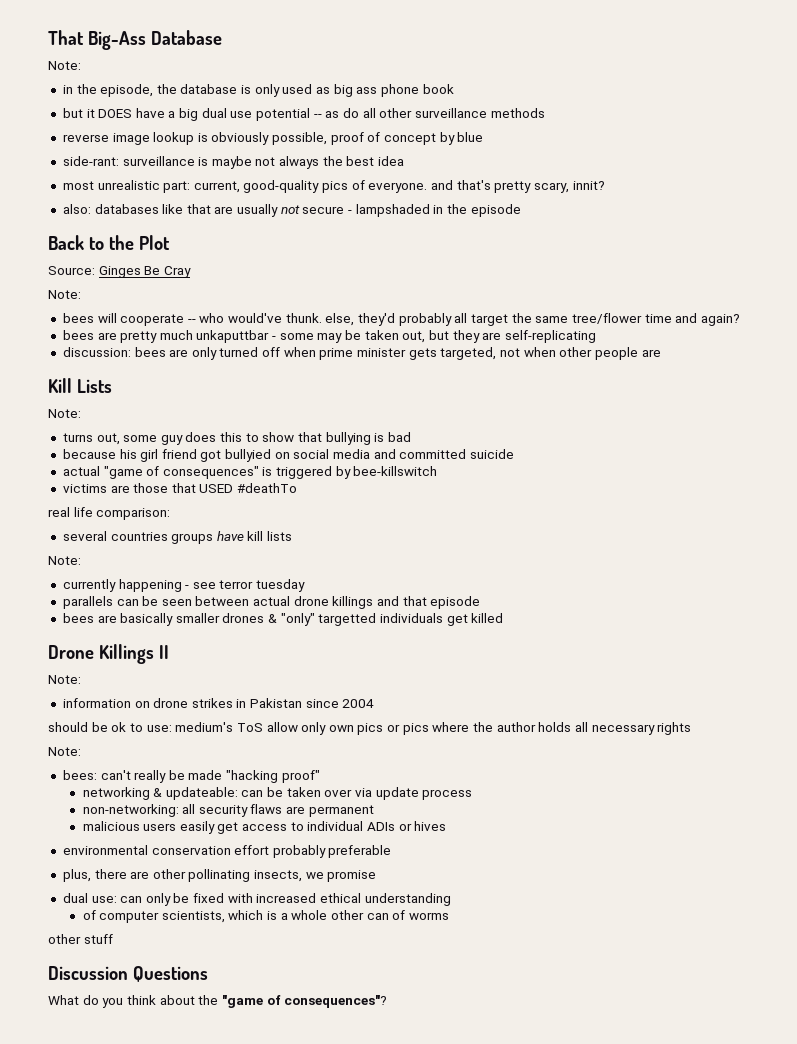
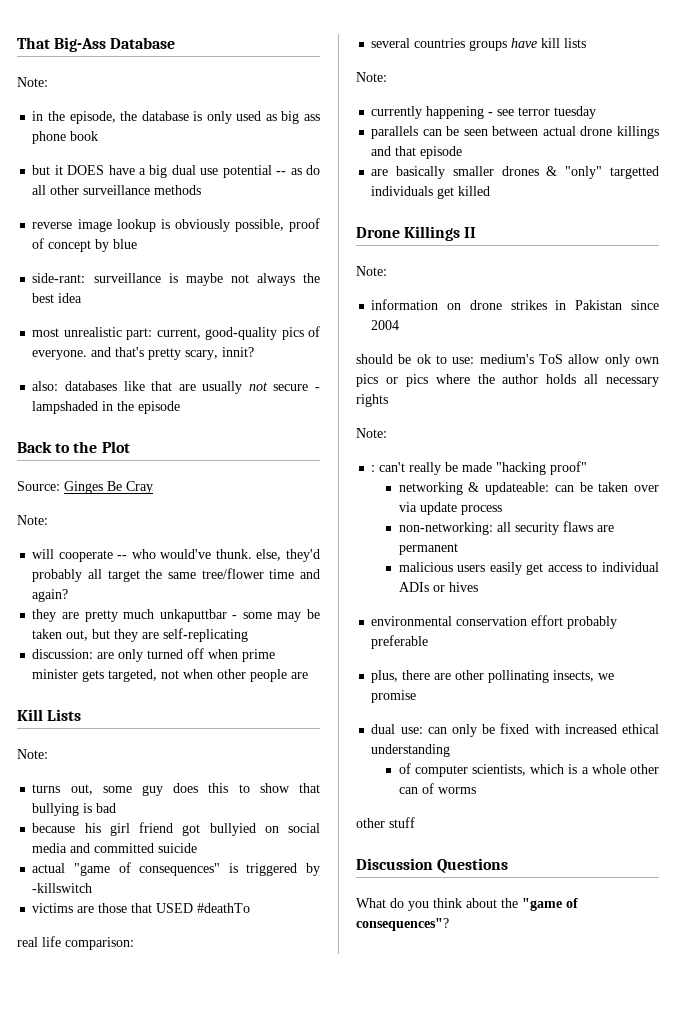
- bees will cooperate -- who would've thunk. else, they'd probably all target the same tree/flower time and again?
+ will cooperate -- who would've thunk. else, they'd probably all target the same tree/flower time and again?
- bees are pretty much unkaputtbar - some may be taken out, but they are self-replicating
+ they are pretty much unkaputtbar - some may be taken out, but they are self-replicating
- discussion: bees are only turned off when prime minister gets targeted, not when other people are
+ discussion: are only turned off when prime minister gets targeted, not when other people are
- actual "game of consequences" is triggered by bee-killswitch
+ actual "game of consequences" is triggered by -killswitch
- bees are basically smaller drones & "only" targetted individuals get killed
+ are basically smaller drones & "only" targetted individuals get killed
- bees: can't really be made "hacking proof"
+ : can't really be made "hacking proof"

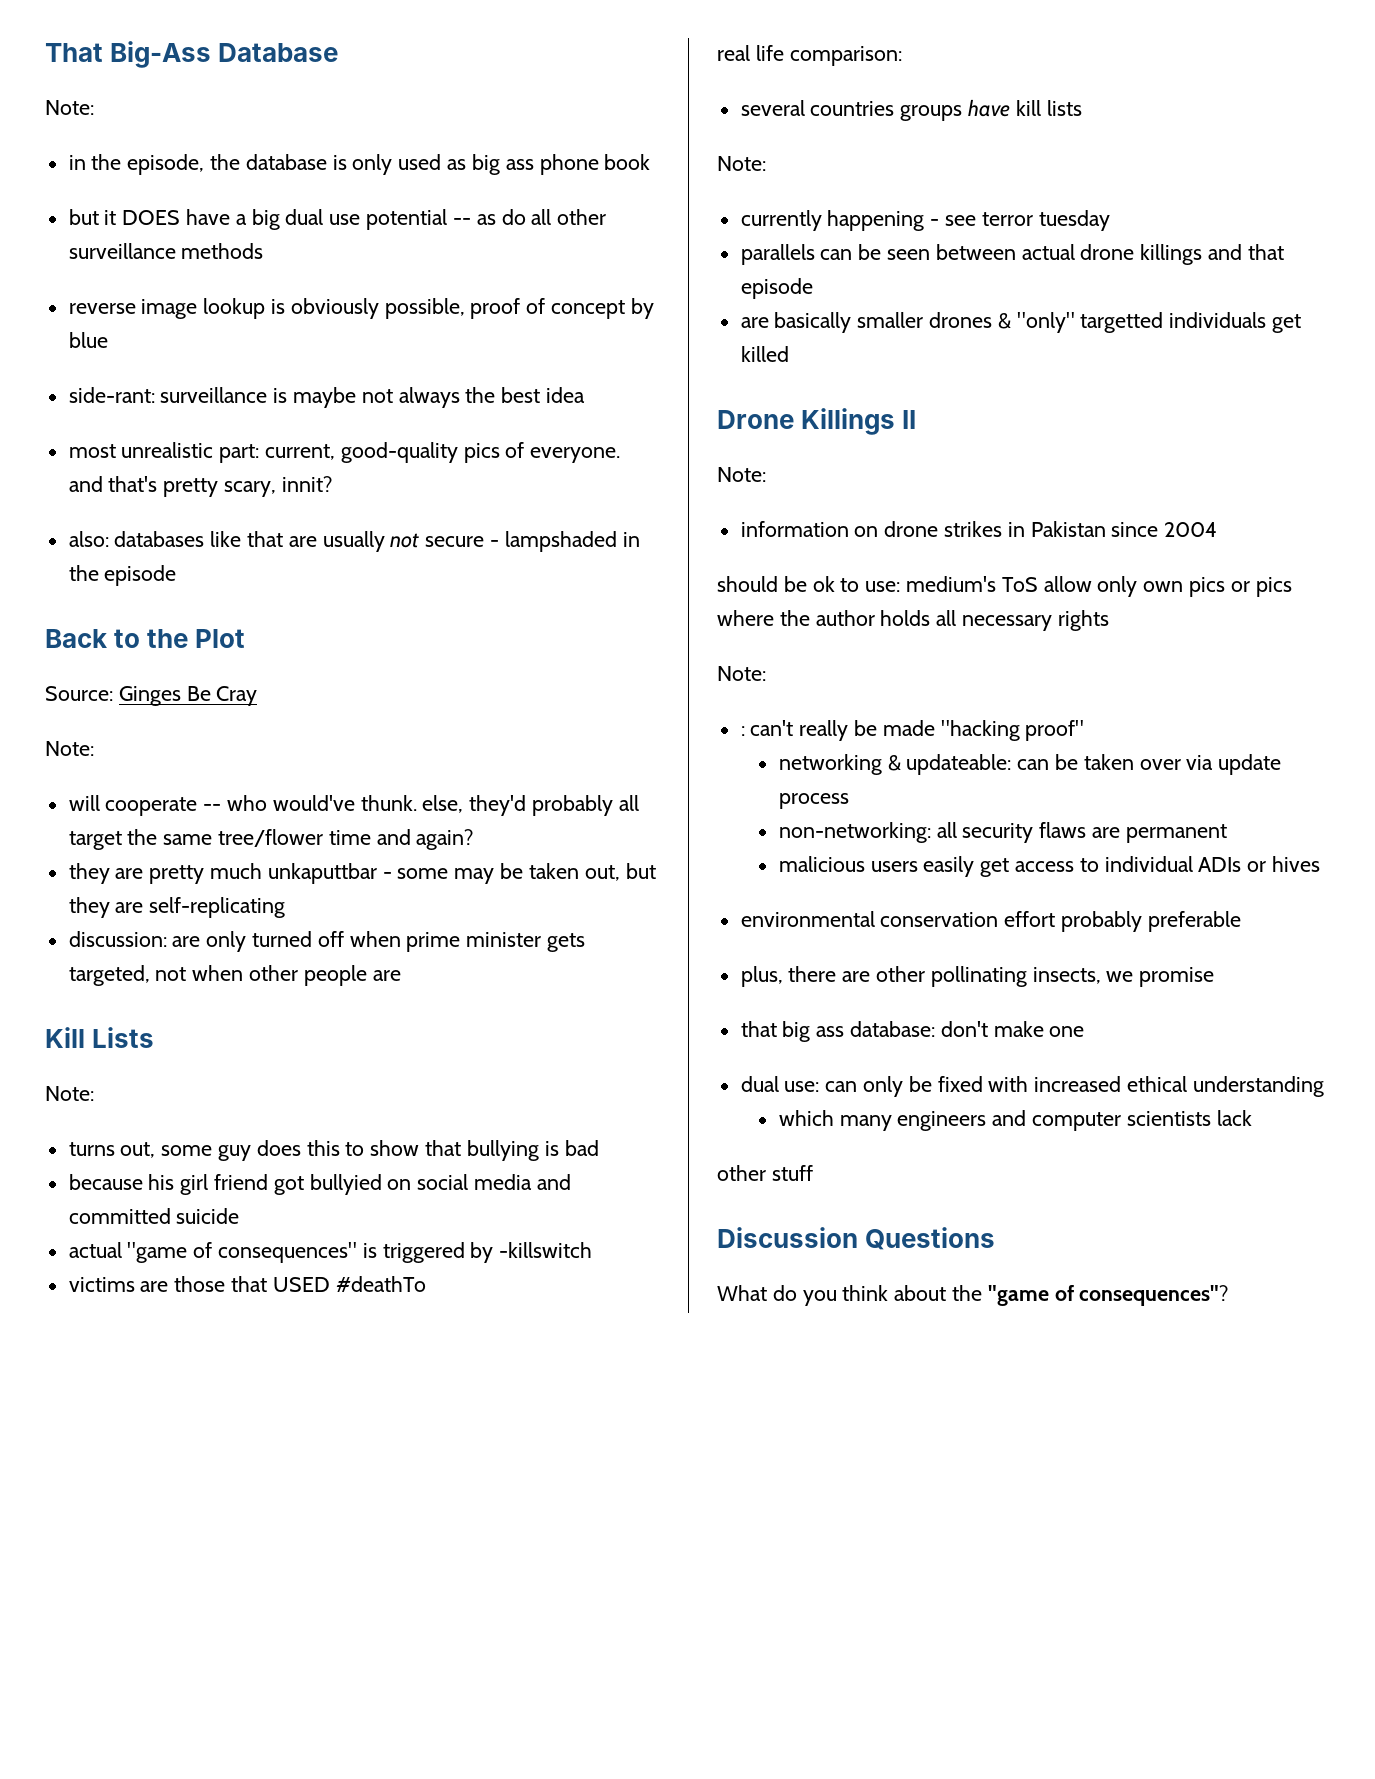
+ that big ass database: don't make one
- of computer scientists, which is a whole other can of worms
+ which many engineers and computer scientists lack

